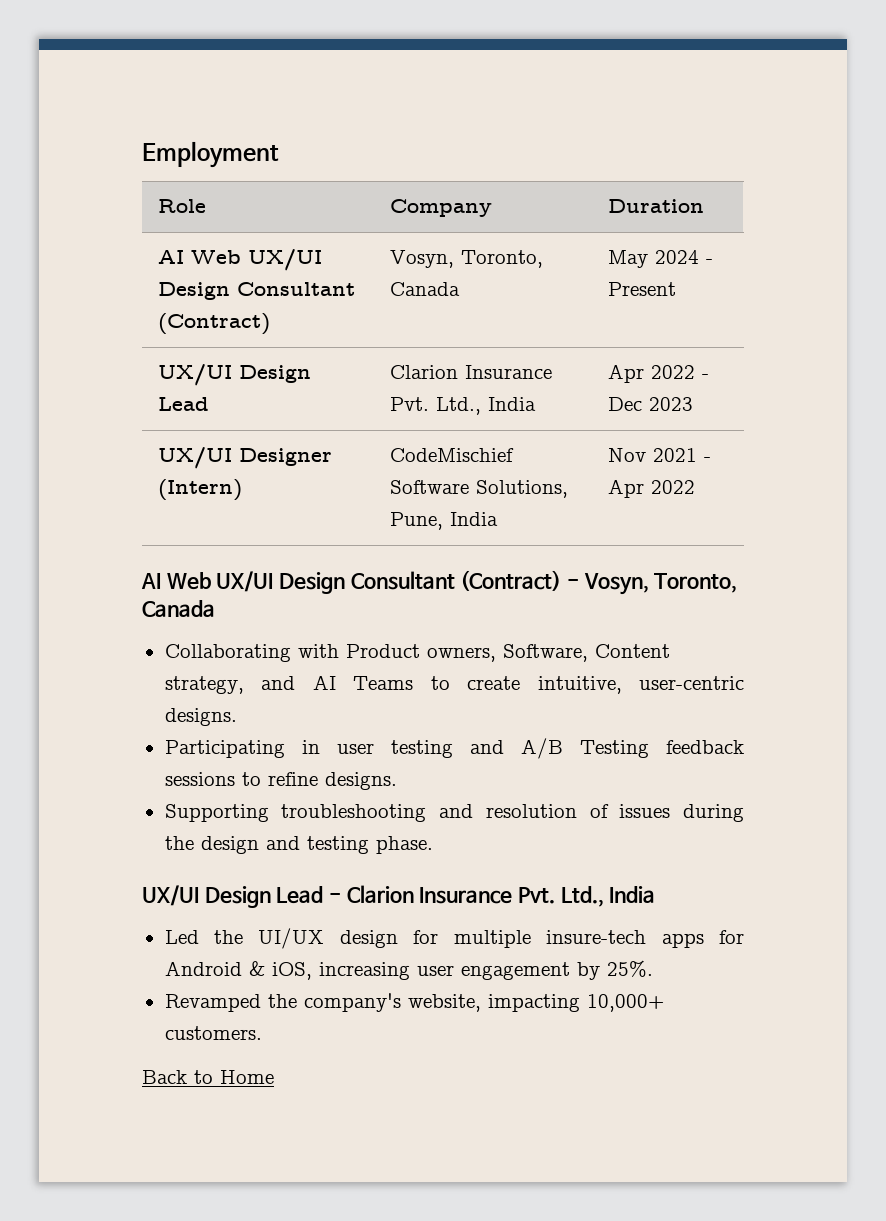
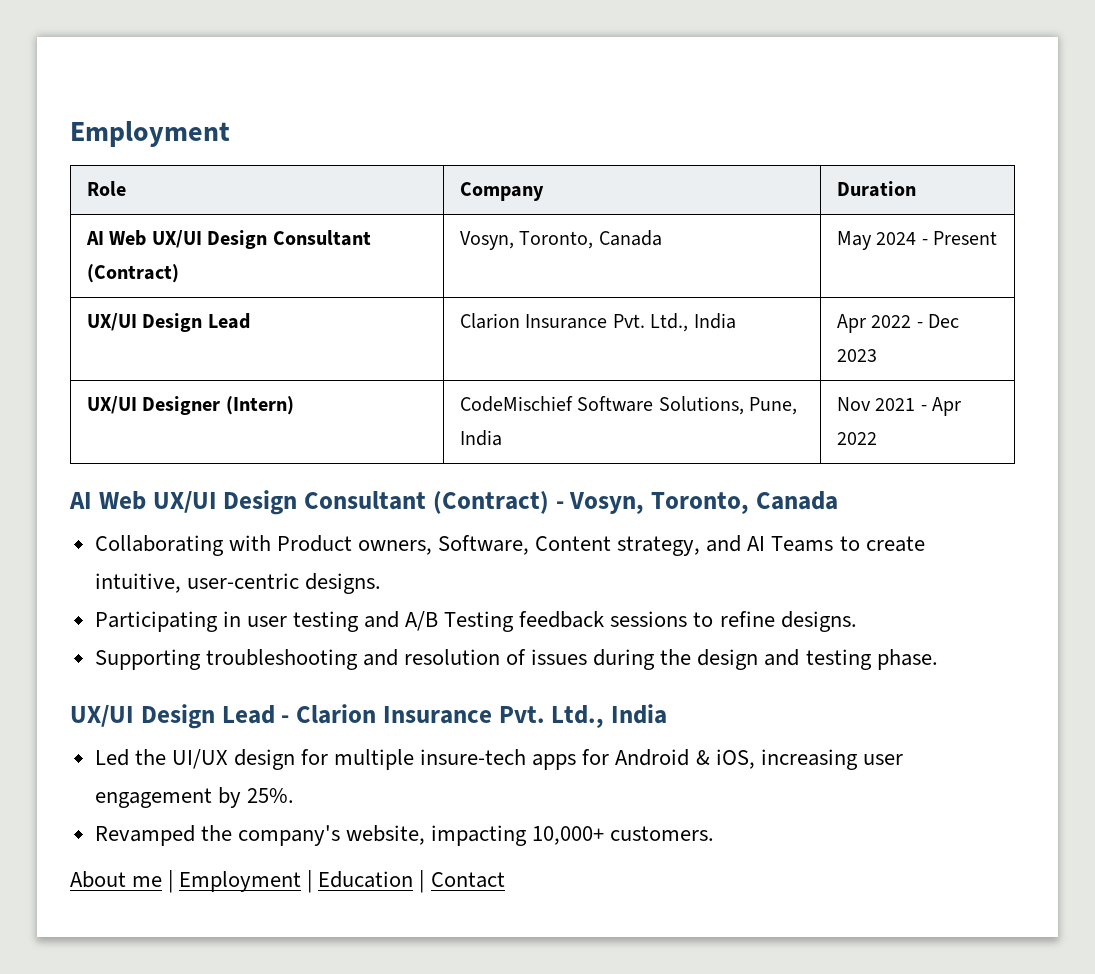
- Back to Home
+ About me | Employment | Education | Contact

